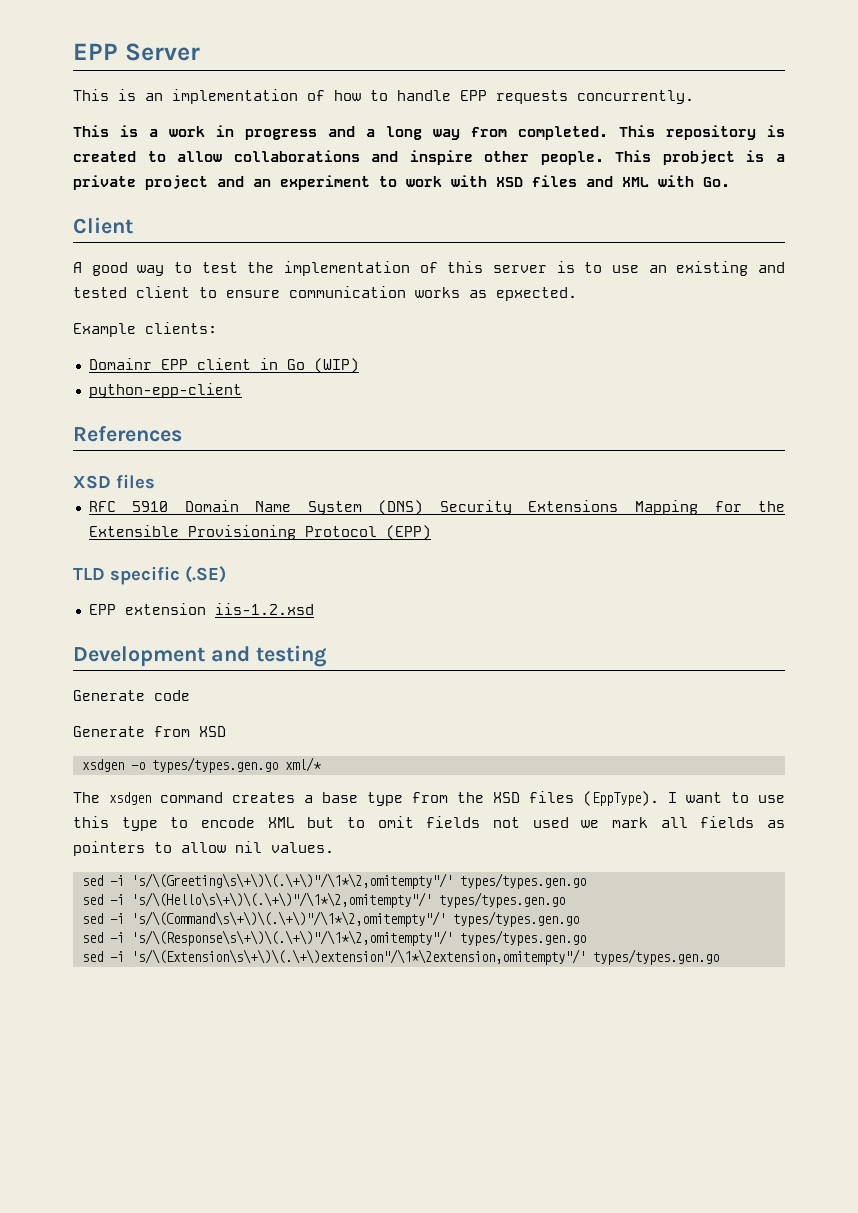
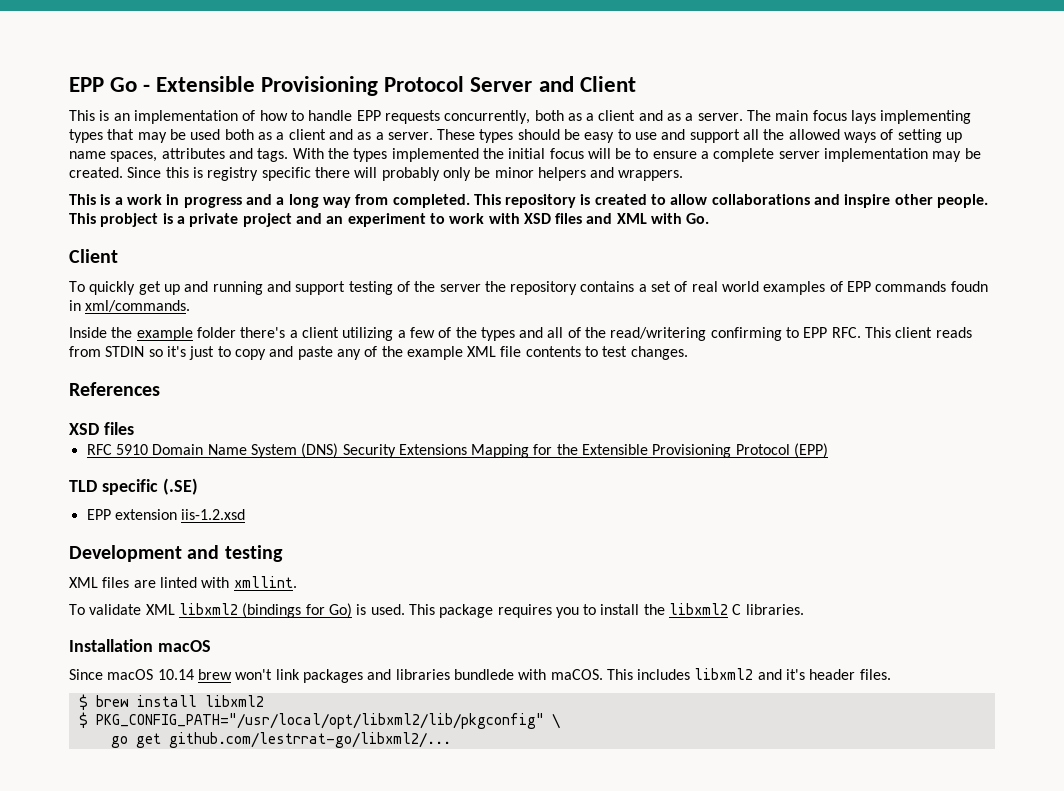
- EPP Server
+ EPP Go - Extensible Provisioning Protocol Server and Client
- This is an implementation of how to handle EPP requests concurrently.
+ This is an implementation of how to handle EPP requests concurrently, both as a client and as a server. The main focus lays implementing types that may be used both as a client and as a server. These types should be easy to use and support all the allowed ways of setting up name spaces, attributes and tags. With the types implemented the initial focus will be to ensure a complete server implementation may be created. Since this is registry specific there will probably only be minor helpers and wrappers.
- A good way to test the implementation of this server is to use an existing and tested client to ensure communication works as epxected.
- Example clients:
- Domainr EPP client in Go (WIP)
- python-epp-client
+ To quickly get up and running and support testing of the server the repository contains a set of real world examples of EPP commands foudn in xml/commands.
+ Inside the example folder there's a client utilizing a few of the types and all of the read/writering confirming to EPP RFC. This client reads from STDIN so it's just to copy and paste any of the example XML file contents to test changes.
- Generate code
- Generate from XSD
- xsdgen -o types/types.gen.go xml/*
- The xsdgen command creates a base type from the XSD files (EppType). I want to use this type to encode XML but to omit fields not used we mark all fields as pointers to allow nil values.
- sed -i 's/\(Greeting\s\+\)\(.\+\)"/\1*\2,omitempty"/' types/types.gen.go
- sed -i 's/\(Hello\s\+\)\(.\+\)"/\1*\2,omitempty"/' types/types.gen.go
- sed -i 's/\(Command\s\+\)\(.\+\)"/\1*\2,omitempty"/' types/types.gen.go
- sed -i 's/\(Response\s\+\)\(.\+\)"/\1*\2,omitempty"/' types/types.gen.go
- sed -i 's/\(Extension\s\+\)\(.\+\)extension"/\1*\2extension,omitempty"/' types/types.gen.go
+ XML files are linted with xmllint.
+ To validate XML libxml2 (bindings for Go) is used. This package requires you to install the libxml2 C libraries.
+ Installation macOS
+ Since macOS 10.14 brew won't link packages and libraries bundlede with maCOS. This includes libxml2 and it's header files.
+ $ brew install libxml2
+ $ PKG_CONFIG_PATH="/usr/local/opt/libxml2/lib/pkgconfig" \
+ go get github.com/lestrrat-go/libxml2/...

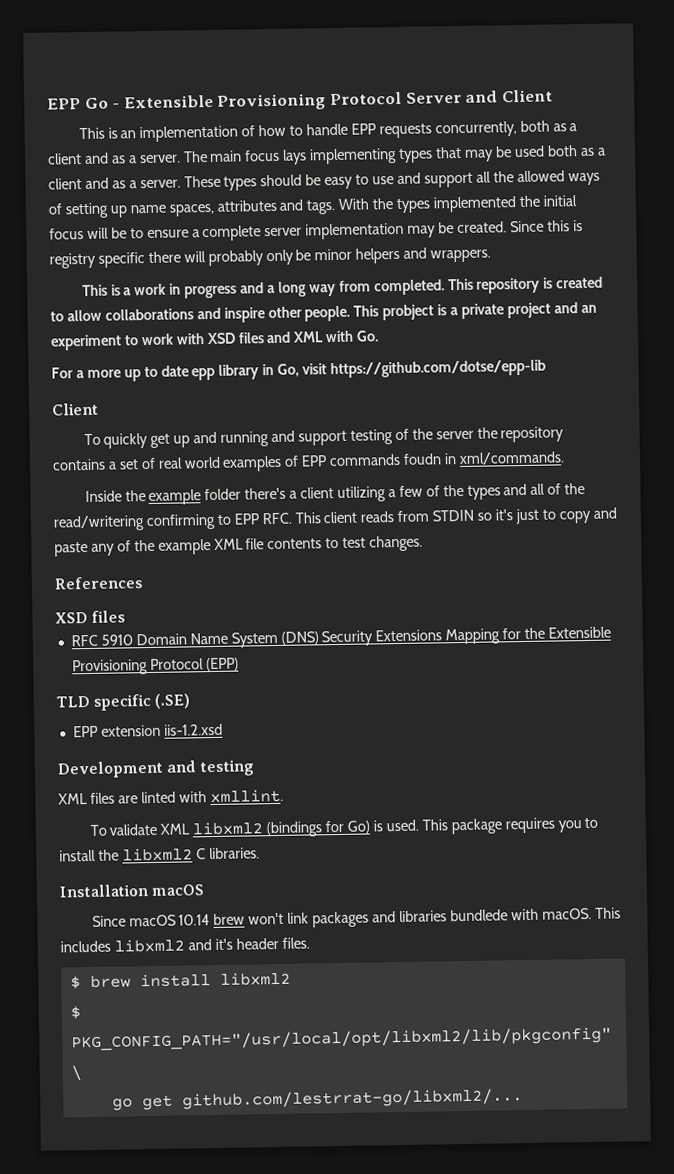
+ For a more up to date epp library in Go, visit https://github.com/dotse/epp-lib
- Since macOS 10.14 brew won't link packages and libraries bundlede with maCOS.
+ Since macOS 10.14 brew won't link packages and libraries bundlede with macOS.

